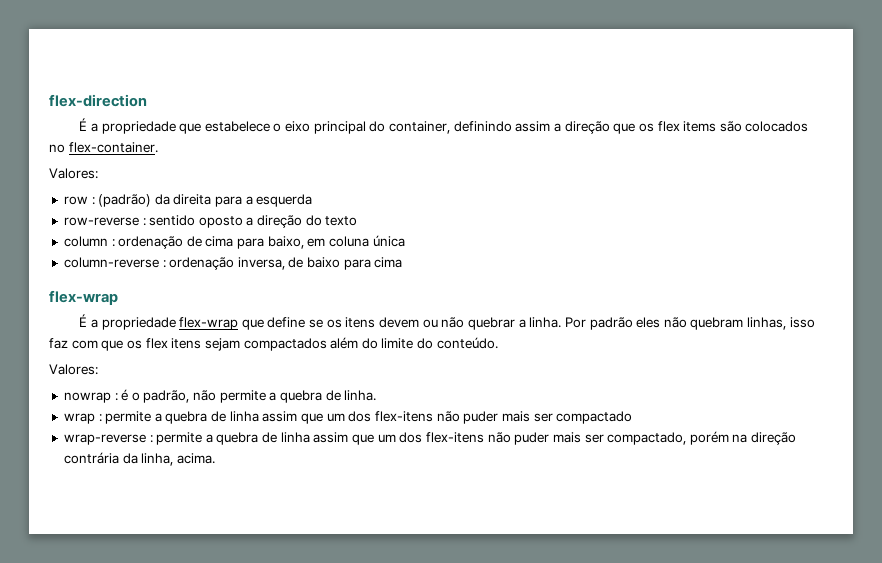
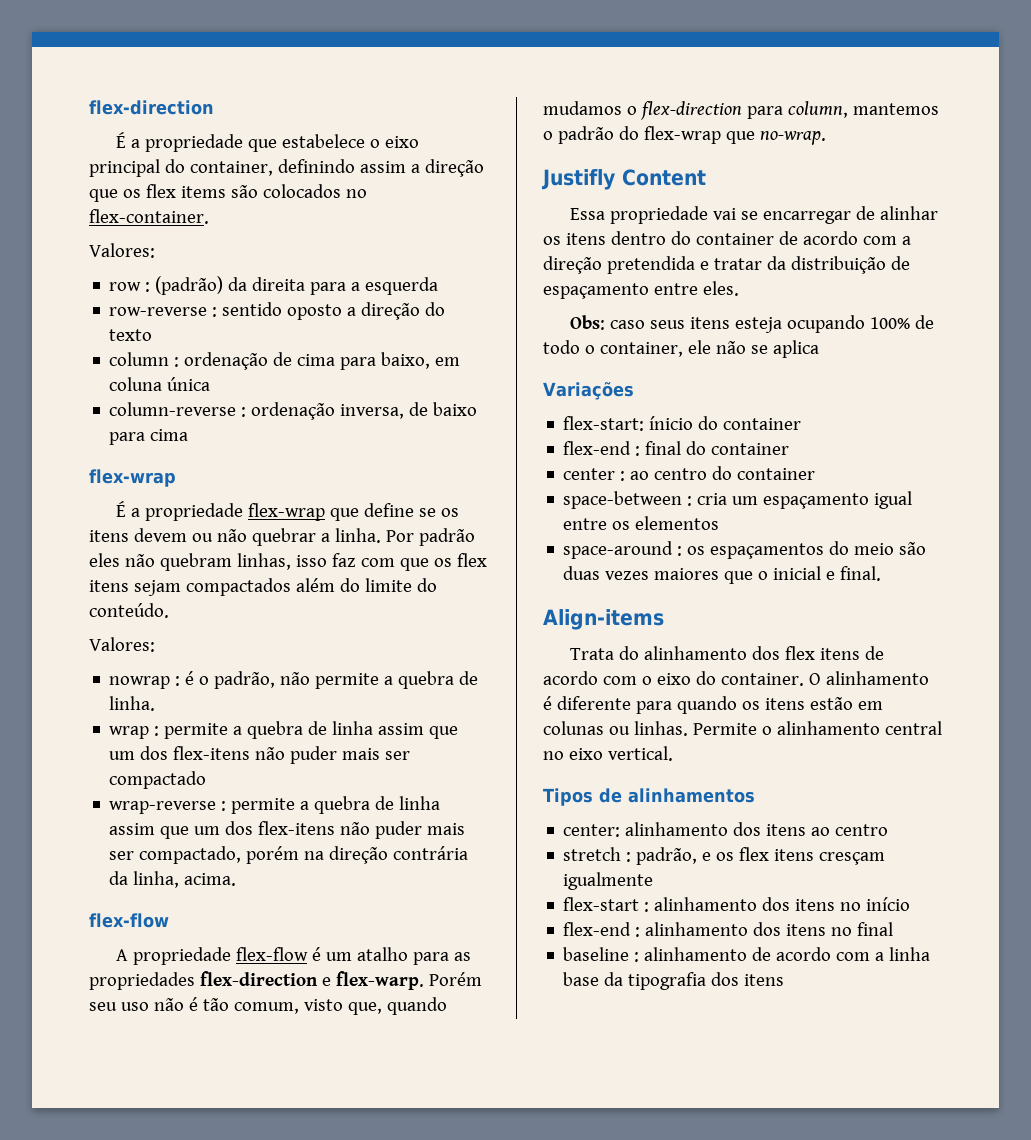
  wrap-reverse : permite a quebra de linha assim que um dos flex-itens não puder mais ser compactado, porém na direção contrária da linha, acima.
+ flex-flow
+ A propriedade flex-flow é um atalho para as propriedades flex-direction e flex-warp. Porém seu uso não é tão comum, visto que, quando mudamos o flex-direction para column, mantemos o padrão do flex-wrap que no-wrap.
+ Justifly Content
+ Essa propriedade vai se encarregar de alinhar os itens dentro do container de acordo com a direção pretendida e tratar da distribuição de espaçamento entre eles.
+ Obs: caso seus itens esteja ocupando 100% de todo o container, ele não se aplica
+ Variações
+ flex-start: ínicio do container
+ flex-end : final do container
+ center : ao centro do container
+ space-between : cria um espaçamento igual entre os elementos
+ space-around : os espaçamentos do meio são duas vezes maiores que o inicial e final.
+ Align-items
+ Trata do alinhamento dos flex itens de acordo com o eixo do container. O alinhamento é diferente para quando os itens estão em colunas ou linhas. Permite o alinhamento central no eixo vertical.
+ Tipos de alinhamentos
+ center: alinhamento dos itens ao centro
+ stretch : padrão, e os flex itens cresçam igualmente
+ flex-start : alinhamento dos itens no início
+ flex-end : alinhamento dos itens no final
+ baseline : alinhamento de acordo com a linha base da tipografia dos itens

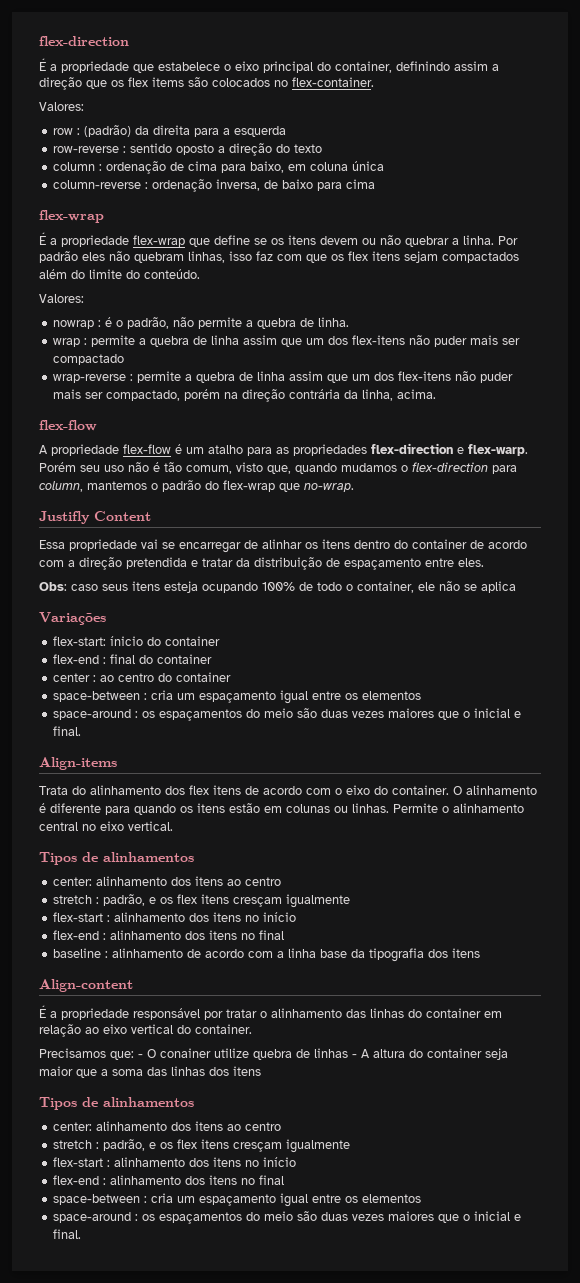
+ Align-content
+ É a propriedade responsável por tratar o alinhamento das linhas do container em relação ao eixo vertical do container.
+ Precisamos que: - O conainer utilize quebra de linhas - A altura do container seja maior que a soma das linhas dos itens
+ Tipos de alinhamentos
+ center: alinhamento dos itens ao centro
+ stretch : padrão, e os flex itens cresçam igualmente
+ flex-start : alinhamento dos itens no início
+ flex-end : alinhamento dos itens no final
+ space-between : cria um espaçamento igual entre os elementos
+ space-around : os espaçamentos do meio são duas vezes maiores que o inicial e final.

